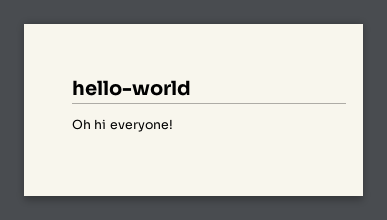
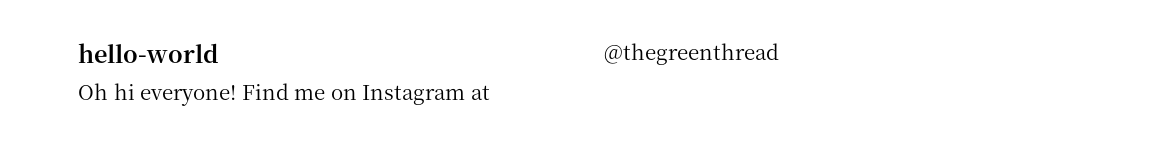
+ Find me on Instagram at @thegreenthread

